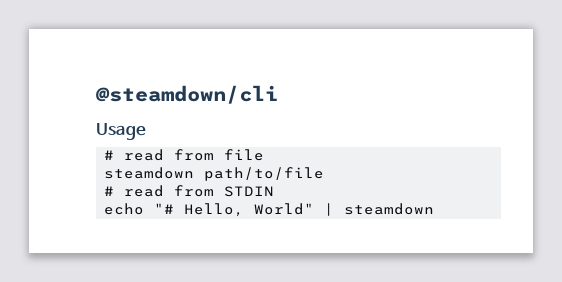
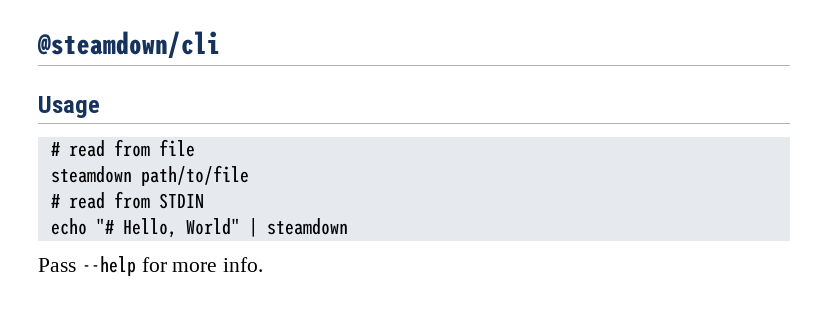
+ Pass --help for more info.

